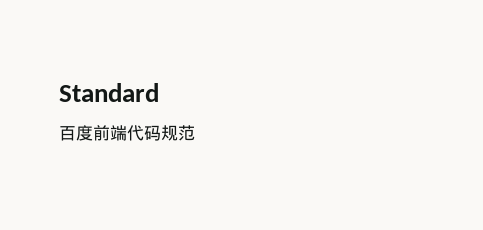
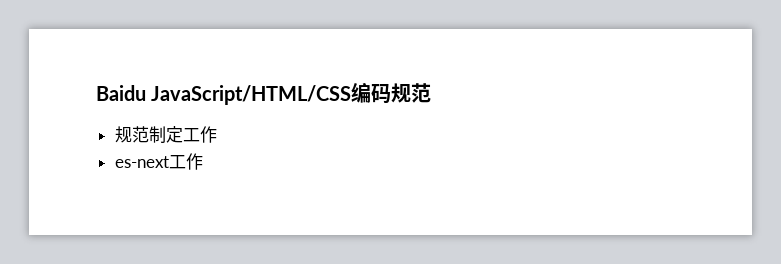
- Standard
- 百度前端代码规范
+ Baidu JavaScript/HTML/CSS编码规范
+ 规范制定工作
+ es-next工作

